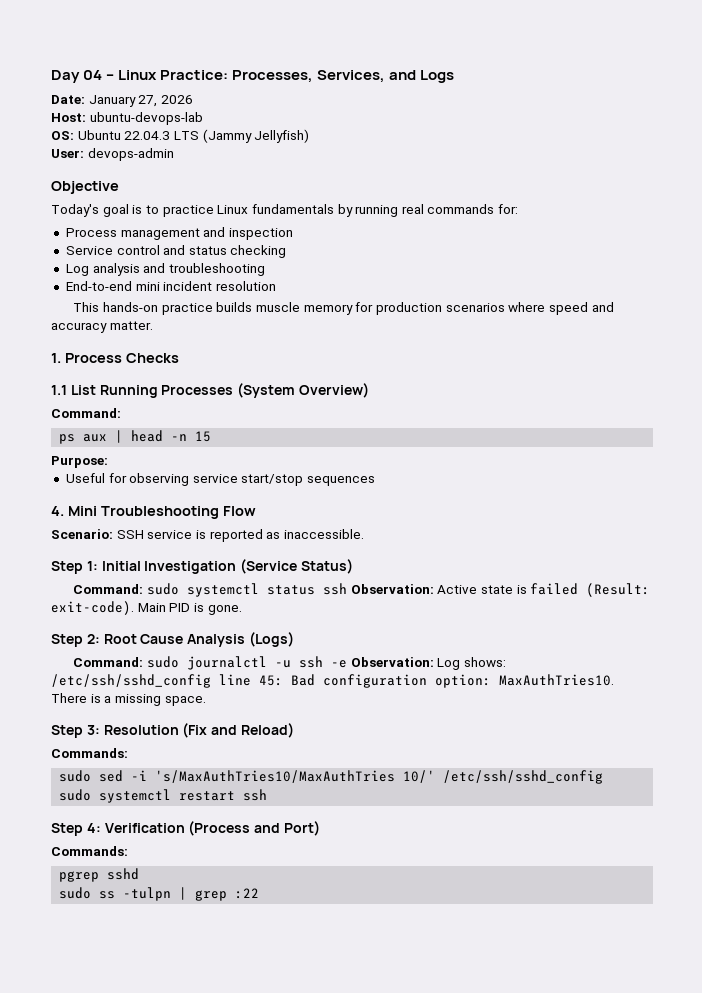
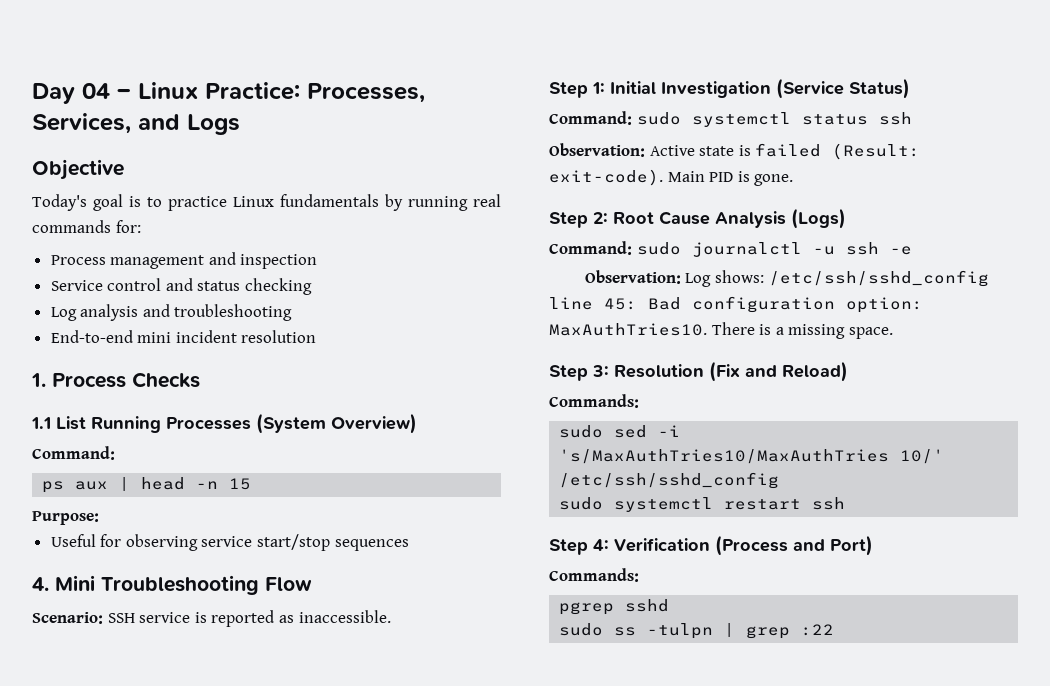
- Date: January 27, 2026
- Host: ubuntu-devops-lab
- OS: Ubuntu 22.04.3 LTS (Jammy Jellyfish)
- User: devops-admin
- This hands-on practice builds muscle memory for production scenarios where speed and accuracy matter.
- Command: sudo systemctl status ssh Observation: Active state is failed (Result: exit-code).
+ Command: sudo systemctl status ssh
+ Observation: Active state is failed (Result: exit-code).
- Command: sudo journalctl -u ssh -e Observation: Log shows: /etc/ssh/sshd_config line 45: Bad configuration option: MaxAuthTries10.
+ Command: sudo journalctl -u ssh -e
+ Observation: Log shows: /etc/ssh/sshd_config line 45: Bad configuration option: MaxAuthTries10.

